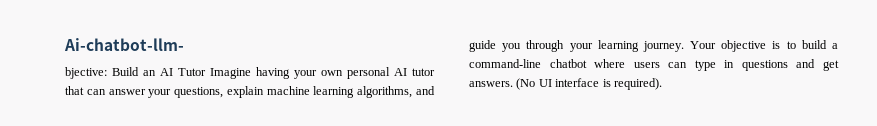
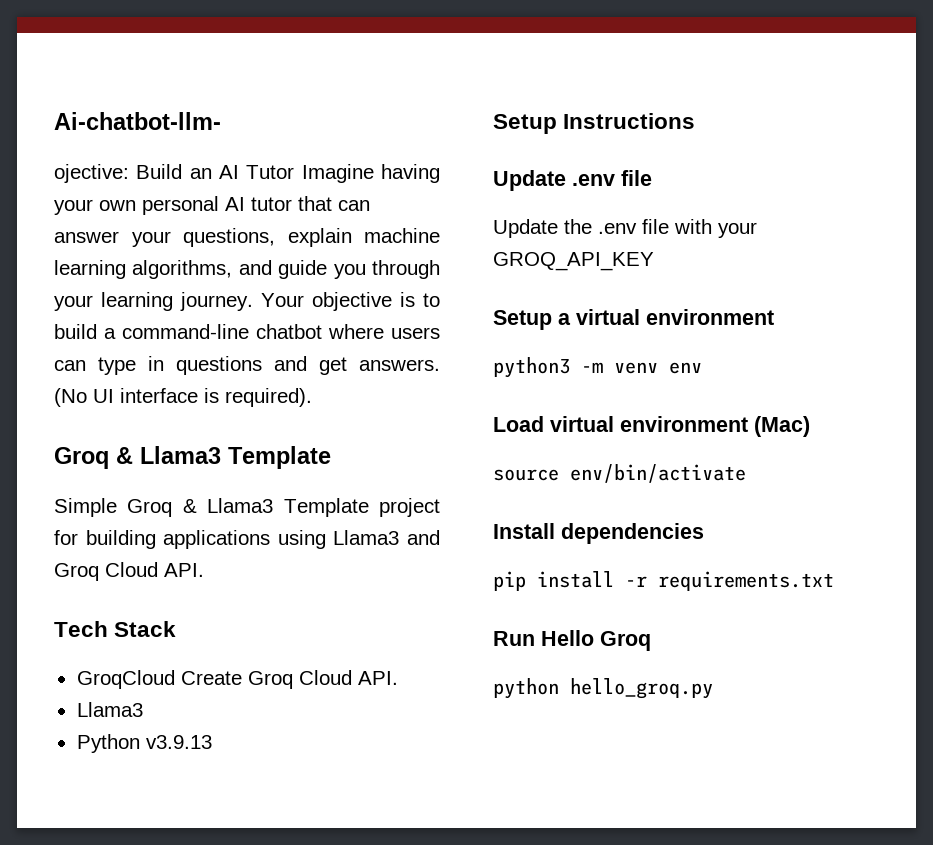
- bjective: Build an AI Tutor Imagine having your own personal AI tutor that can answer your questions, explain machine learning algorithms, and guide you through your learning journey.
+ ojective: Build an AI Tutor Imagine having your own personal AI tutor that can answer your questions, explain machine learning algorithms, and guide you through your learning journey.
  (No UI interface is required).
+ Groq & Llama3 Template
+ Simple Groq & Llama3 Template project for building applications using Llama3 and Groq Cloud API.
+ Tech Stack
+ GroqCloud Create Groq Cloud API.
+ Llama3
+ Python v3.9.13
+ Setup Instructions
+ Update .env file
+ Update the .env file with your GROQ_API_KEY
+ Setup a virtual environment
+ python3 -m venv env
+ Load virtual environment (Mac)
+ source env/bin/activate
+ Install dependencies
+ pip install -r requirements.txt
+ Run Hello Groq
+ python hello_groq.py

